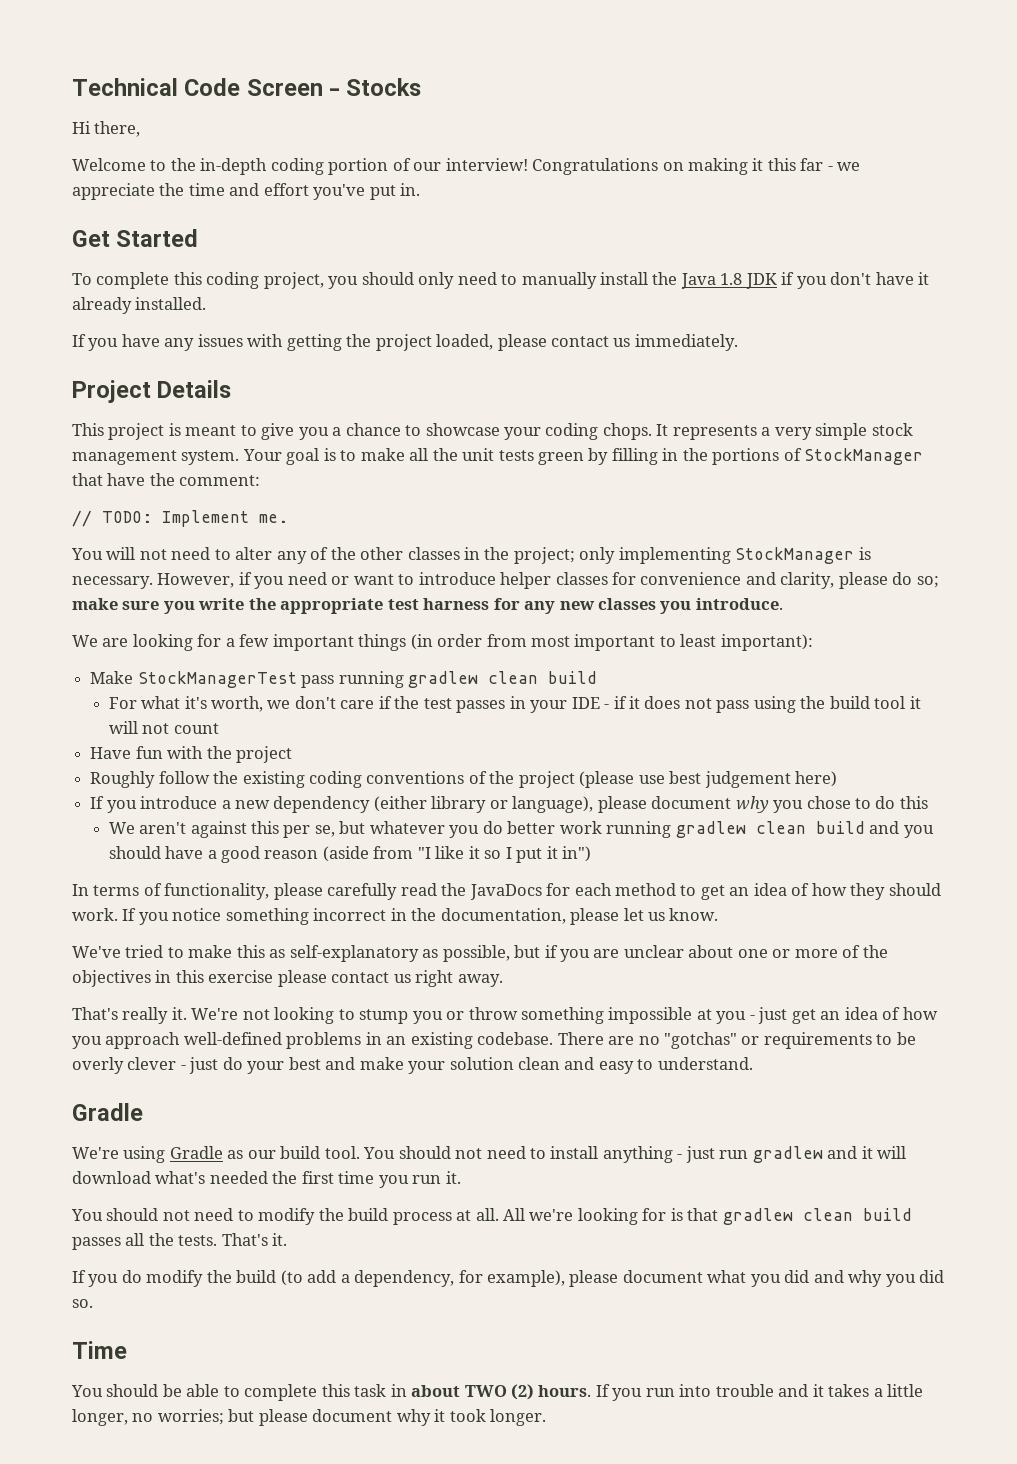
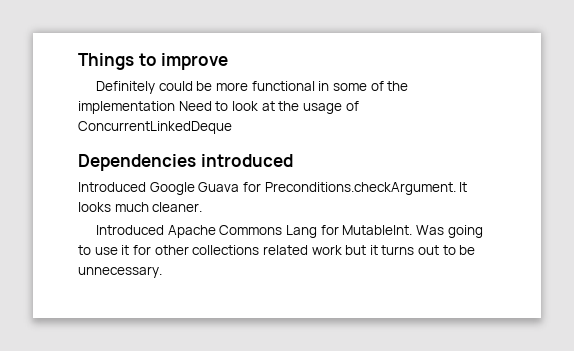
- Technical Code Screen - Stocks
- Hi there,
- Welcome to the in-depth coding portion of our interview! Congratulations on making it this far - we appreciate the time and effort you've put in.
- Get Started
- To complete this coding project, you should only need to manually install the Java 1.8 JDK if you don't have it already installed.
- If you have any issues with getting the project loaded, please contact us immediately.
- Project Details
- This project is meant to give you a chance to showcase your coding chops. It represents a very simple stock management system. Your goal is to make all the unit tests green by filling in the portions of StockManager that have the comment:
- // TODO: Implement me.
- You will not need to alter any of the other classes in the project; only implementing StockManager is necessary. However, if you need or want to introduce helper classes for convenience and clarity, please do so; make sure you write the appropriate test harness for any new classes you introduce.
- We are looking for a few important things (in order from most important to least important):
- Make StockManagerTest pass running gradlew clean build
- For what it's worth, we don't care if the test passes in your IDE - if it does not pass using the build tool it will not count
- Have fun with the project
- Roughly follow the existing coding conventions of the project (please use best judgement here)
- If you introduce a new dependency (either library or language), please document why you chose to do this
- We aren't against this per se, but whatever you do better work running gradlew clean build and you should have a good reason (aside from "I like it so I put it in")
- In terms of functionality, please carefully read the JavaDocs for each method to get an idea of how they should work. If you notice something incorrect in the documentation, please let us know.
- We've tried to make this as self-explanatory as possible, but if you are unclear about one or more of the objectives in this exercise please contact us right away.
- That's really it. We're not looking to stump you or throw something impossible at you - just get an idea of how you approach well-defined problems in an existing codebase. There are no "gotchas" or requirements to be overly clever - just do your best and make your solution clean and easy to understand.
- Gradle
- We're using Gradle as our build tool. You should not need to install anything - just run gradlew and it will download what's needed the first time you run it.
- You should not need to modify the build process at all. All we're looking for is that gradlew clean build passes all the tests. That's it.
- If you do modify the build (to add a dependency, for example), please document what you did and why you did so.
- Time
- You should be able to complete this task in about TWO (2) hours. If you run into trouble and it takes a little longer, no worries; but please document why it took longer.
+ Things to improve
+ Definitely could be more functional in some of the implementation Need to look at the usage of ConcurrentLinkedDeque
+ Dependencies introduced
+ Introduced Google Guava for Preconditions.checkArgument. It looks much cleaner.
+ Introduced Apache Commons Lang for MutableInt. Was going to use it for other collections related work but it turns out to be unnecessary.

